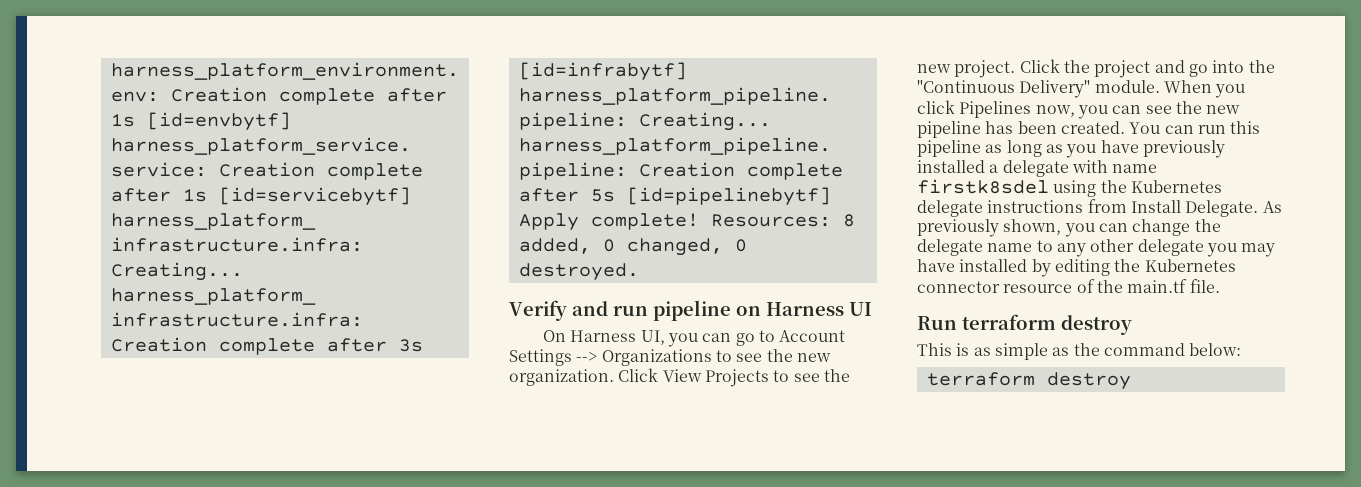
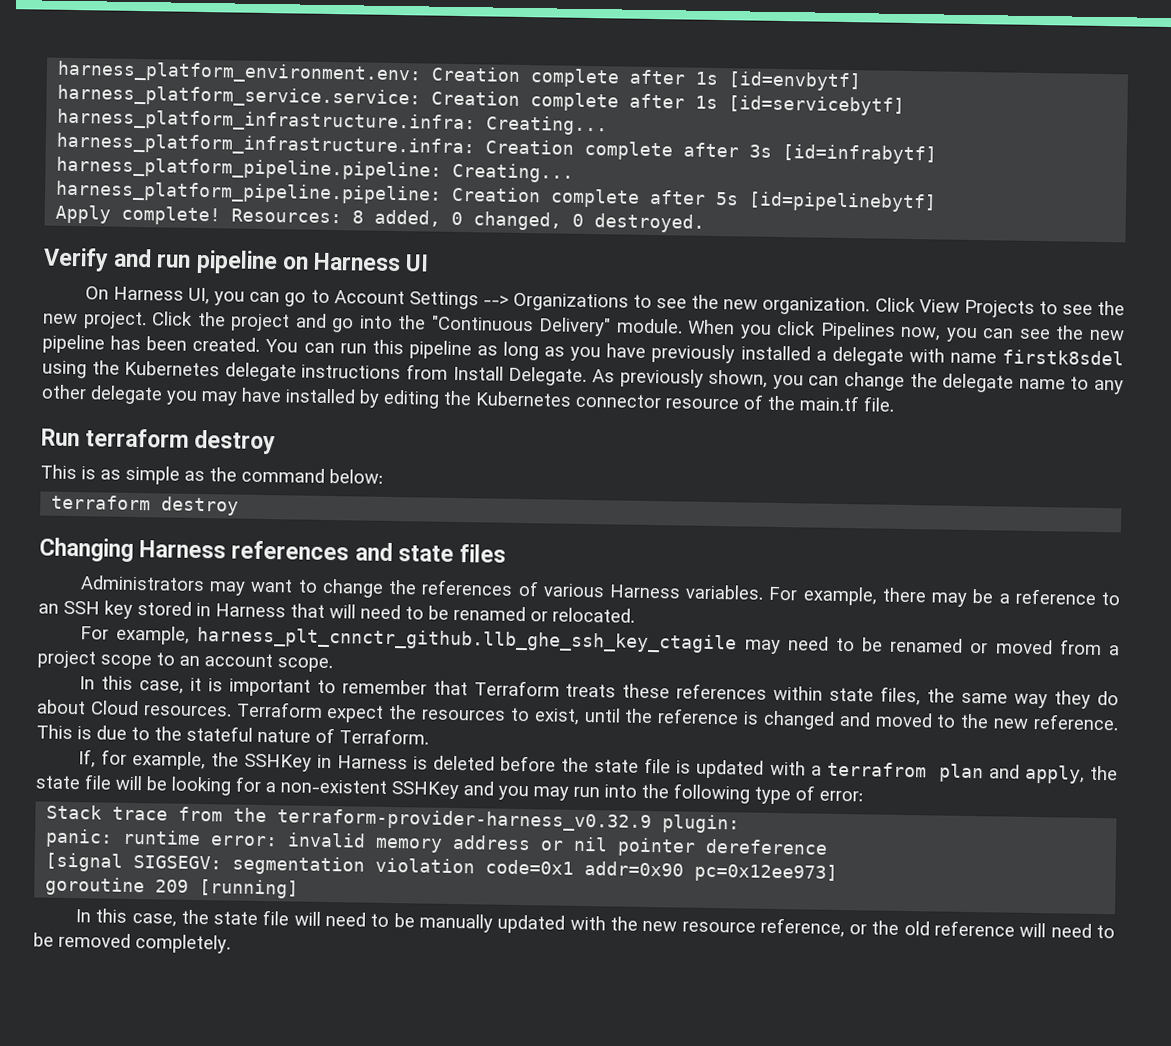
+ Changing Harness references and state files
+ Administrators may want to change the references of various Harness variables. For example, there may be a reference to an SSH key stored in Harness that will need to be renamed or relocated.
+ For example, harness_plt_cnnctr_github.llb_ghe_ssh_key_ctagile may need to be renamed or moved from a project scope to an account scope.
+ In this case, it is important to remember that Terraform treats these references within state files, the same way they do about Cloud resources. Terraform expect the resources to exist, until the reference is changed and moved to the new reference. This is due to the stateful nature of Terraform.
+ If, for example, the SSHKey in Harness is deleted before the state file is updated with a terrafrom plan and apply, the state file will be looking for a non-existent SSHKey and you may run into the following type of error:
+ Stack trace from the terraform-provider-harness_v0.32.9 plugin:
+ panic: runtime error: invalid memory address or nil pointer dereference
+ [signal SIGSEGV: segmentation violation code=0x1 addr=0x90 pc=0x12ee973]
+ goroutine 209 [running]
+ In this case, the state file will need to be manually updated with the new resource reference, or the old reference will need to be removed completely.

